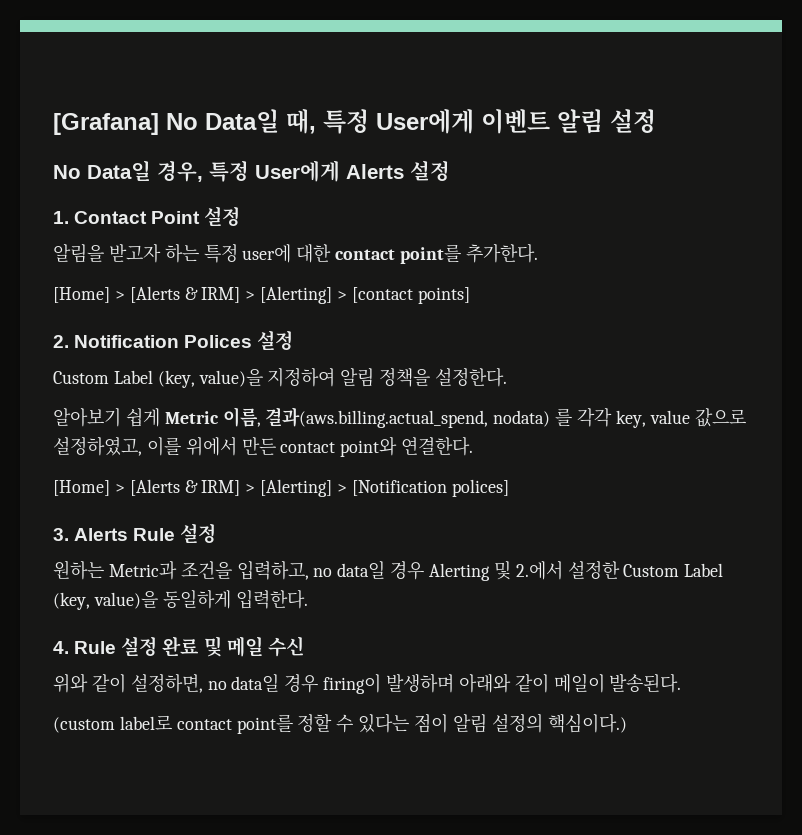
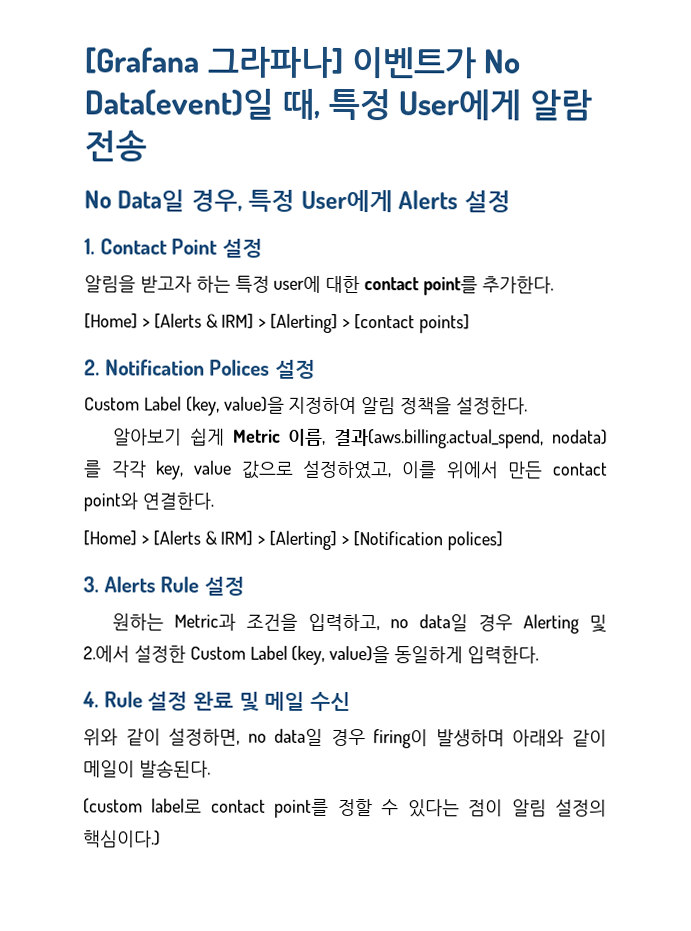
- [Grafana] No Data일 때, 특정 User에게 이벤트 알림 설정
+ [Grafana 그라파나] 이벤트가 No Data(event)일 때, 특정 User에게 알람 전송

